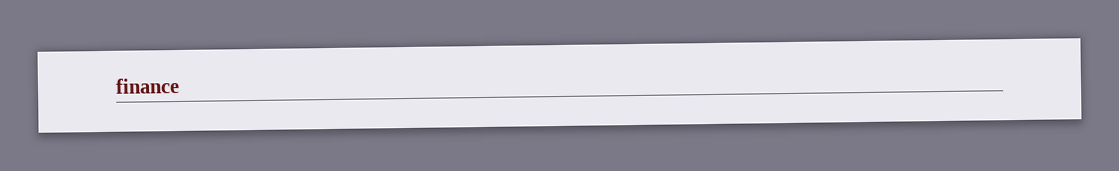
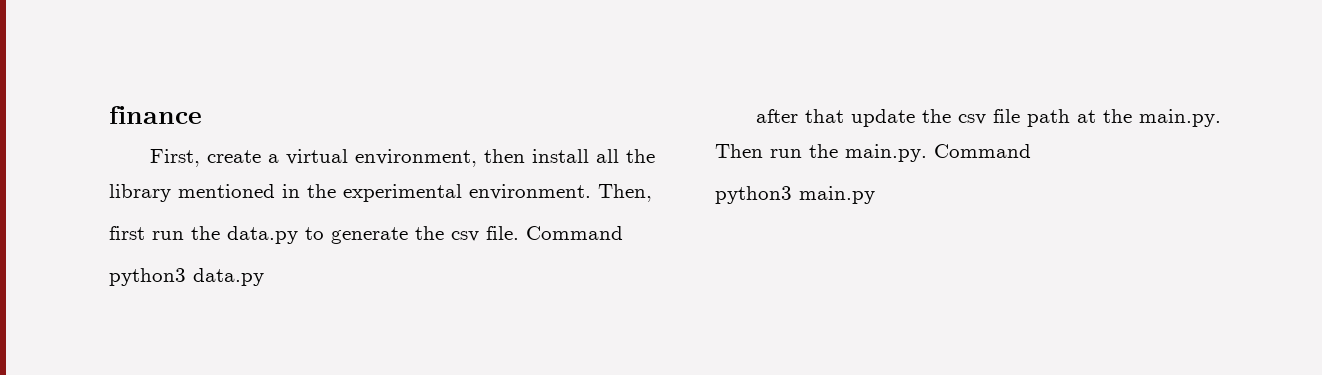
+ First, create a virtual environment, then install all the library mentioned in the experimental environment. Then,
+ first run the data.py to generate the csv file. Command
+ python3 data.py
+ after that update the csv file path at the main.py. Then run the main.py. Command
+ python3 main.py

